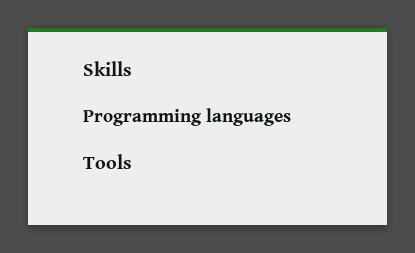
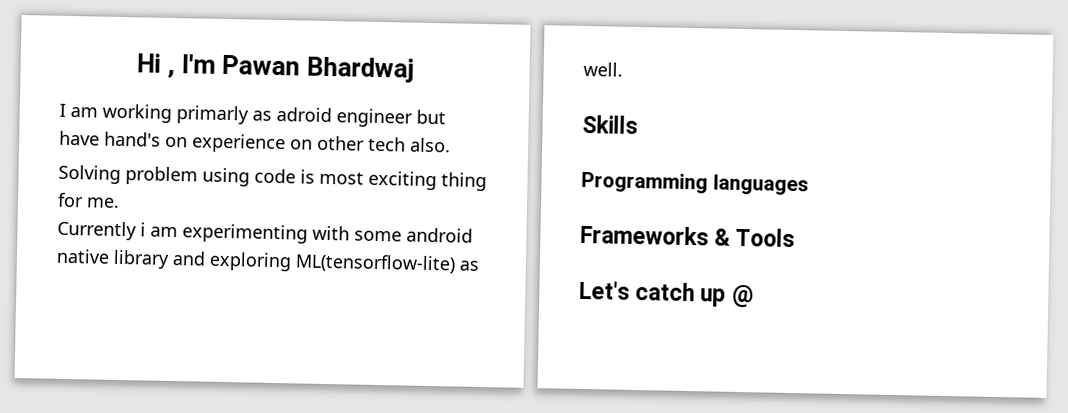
+ Hi , I'm Pawan Bhardwaj
+ I am working primarly as adroid engineer but have hand's on experience on other tech also.
+ Solving problem using code is most exciting thing for me.
+ Currently i am experimenting with some android native library and exploring ML(tensorflow-lite) as well.
- Tools
+ Frameworks & Tools
+ Let's catch up @

